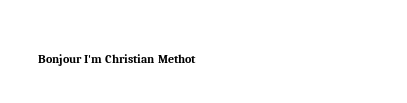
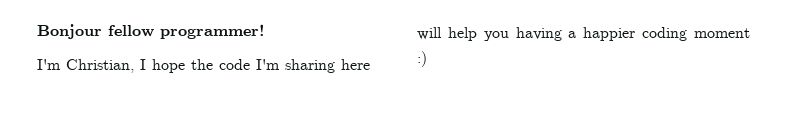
- Bonjour I'm Christian Methot
+ Bonjour fellow programmer!
+ I'm Christian, I hope the code I'm sharing here will help you having a happier coding moment :)

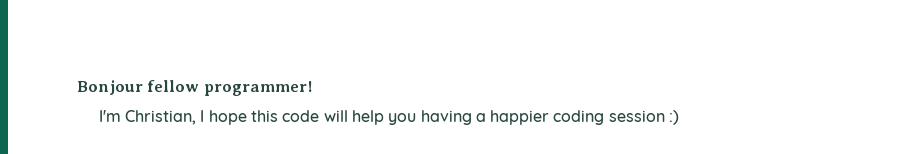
- I'm Christian, I hope the code I'm sharing here will help you having a happier coding moment :)
+ I'm Christian, I hope this code will help you having a happier coding session :)

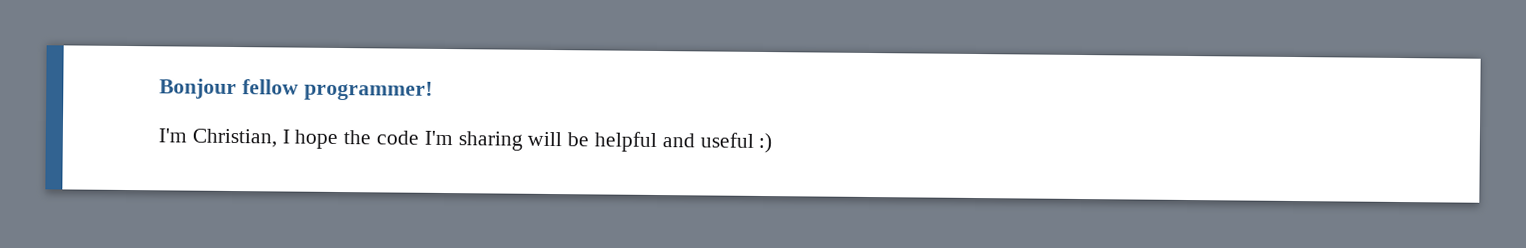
- I'm Christian, I hope this code will help you having a happier coding session :)
+ I'm Christian, I hope the code I'm sharing will be helpful and useful :)

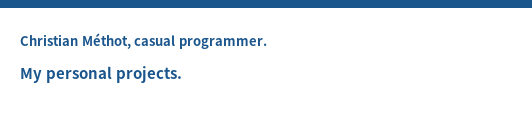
- Bonjour fellow programmer!
- I'm Christian, I hope the code I'm sharing will be helpful and useful :)
+ Christian Méthot, casual programmer.
+ My personal projects.

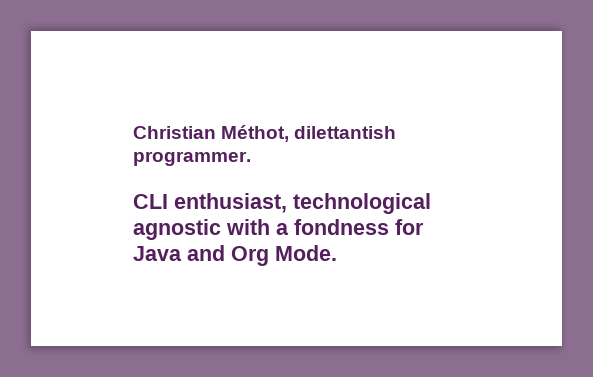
- Christian Méthot, casual programmer.
+ Christian Méthot, dilettantish programmer.
- My personal projects.
+ CLI enthusiast, technological agnostic with a fondness for Java and Org Mode.

